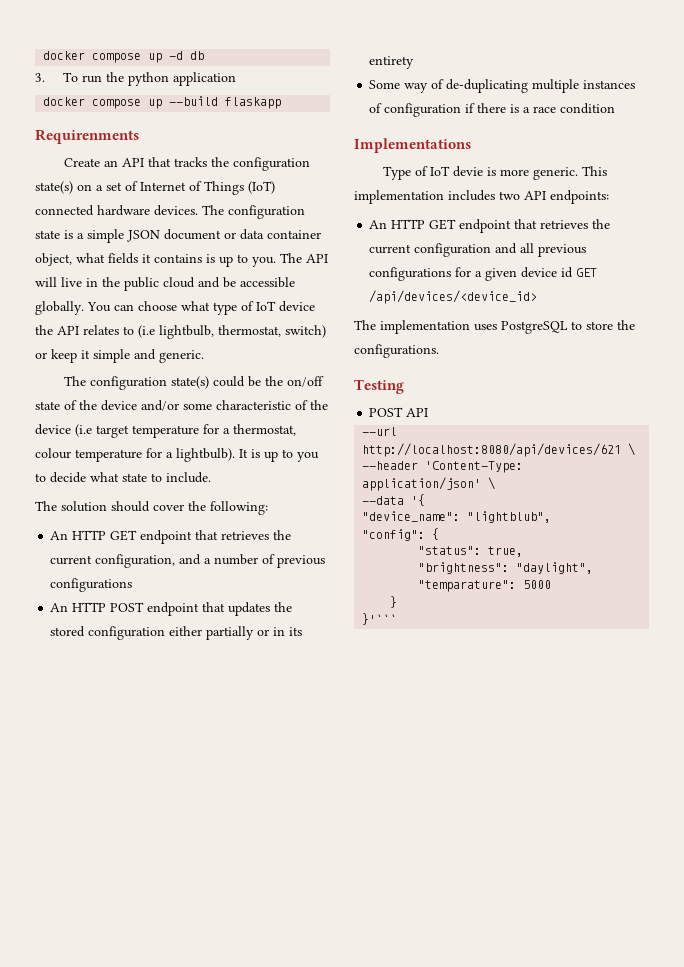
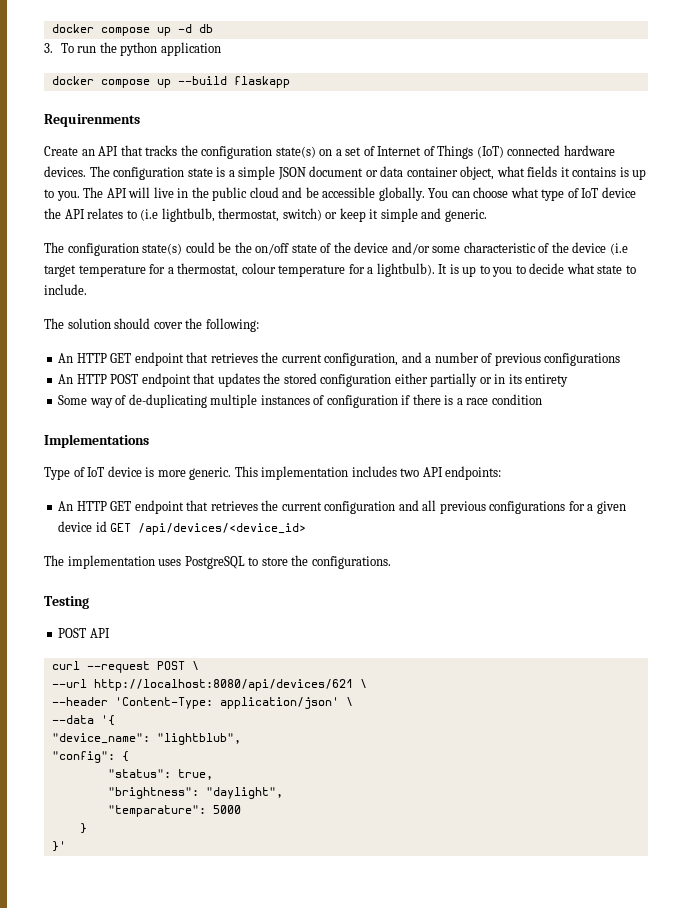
- Type of IoT devie is more generic.
+ Type of IoT device is more generic.
+ curl --request POST \
- }'```
+ }'

